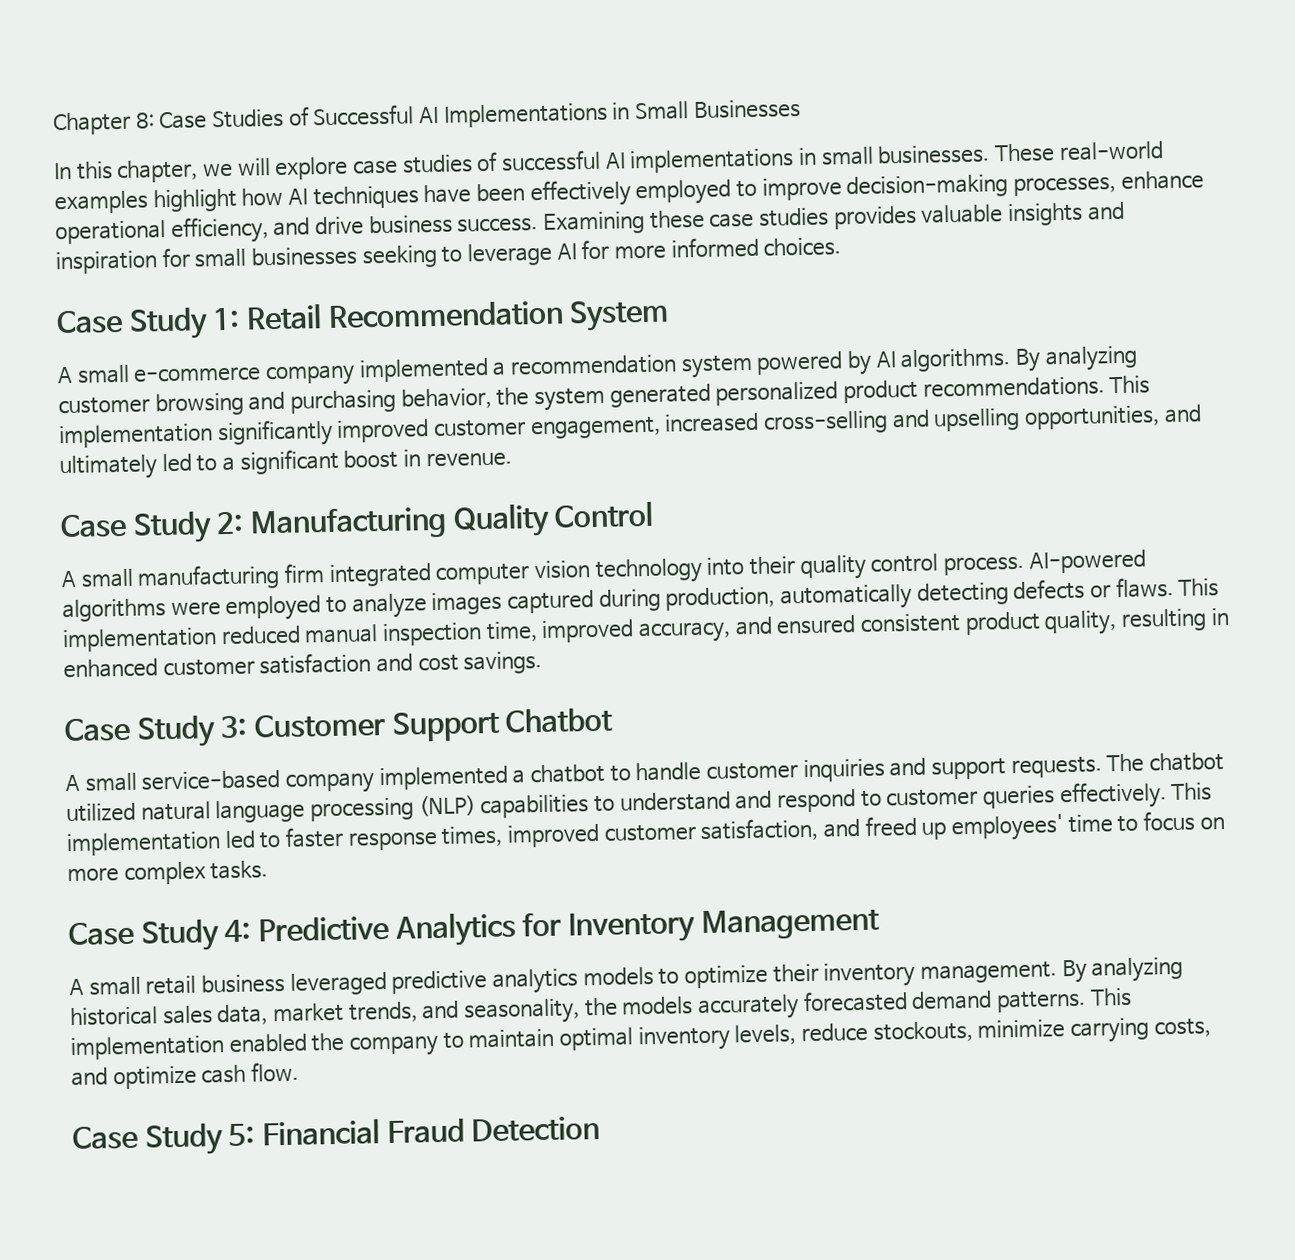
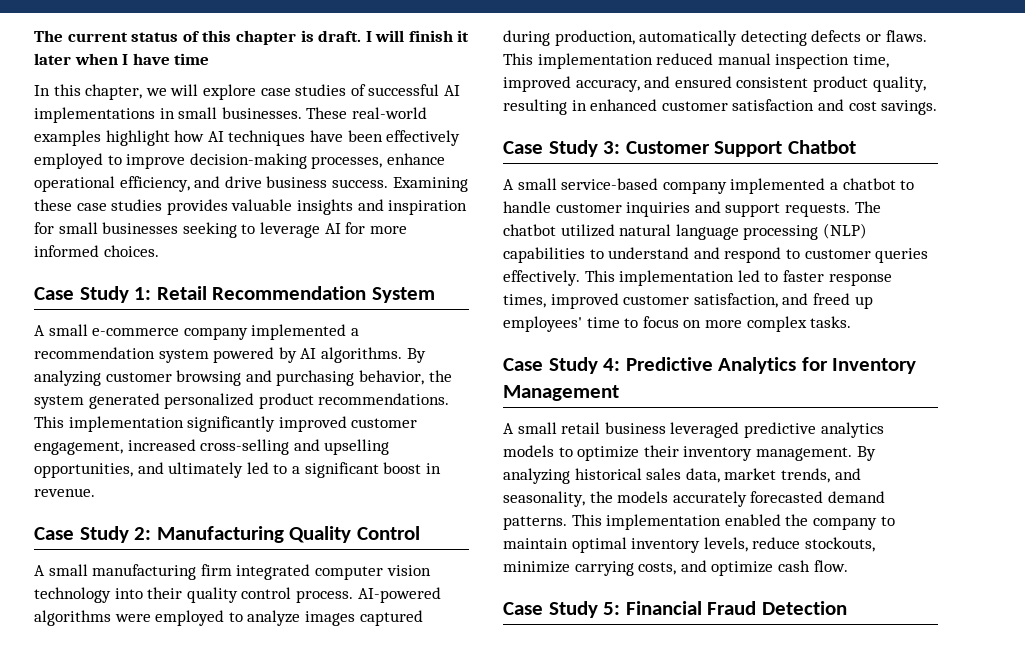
- Chapter 8: Case Studies of Successful AI Implementations in Small Businesses
+ The current status of this chapter is draft. I will finish it later when I have time

